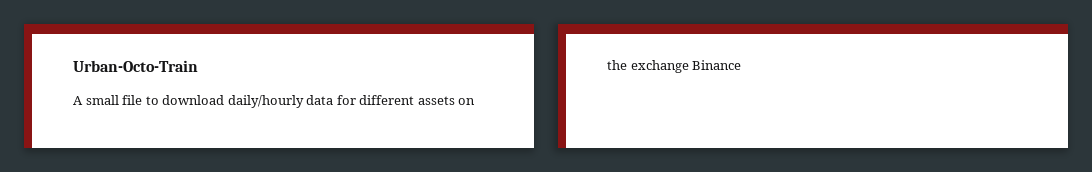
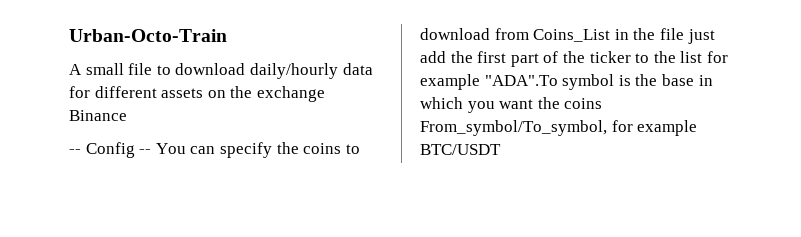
+ -- Config -- You can specify the coins to download from Coins_List in the file just add the first part of the ticker to the list for example "ADA".To symbol is the base in which you want the coins From_symbol/To_symbol, for example BTC/USDT

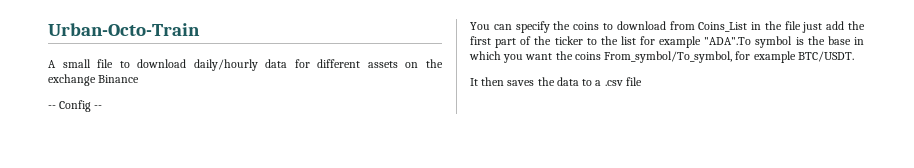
- -- Config -- You can specify the coins to download from Coins_List in the file just add the first part of the ticker to the list for example "ADA".To symbol is the base in which you want the coins From_symbol/To_symbol, for example BTC/USDT
+ -- Config --
+ You can specify the coins to download from Coins_List in the file just add the first part of the ticker to the list for example "ADA".To symbol is the base in which you want the coins From_symbol/To_symbol, for example BTC/USDT.
+ It then saves the data to a .csv file

